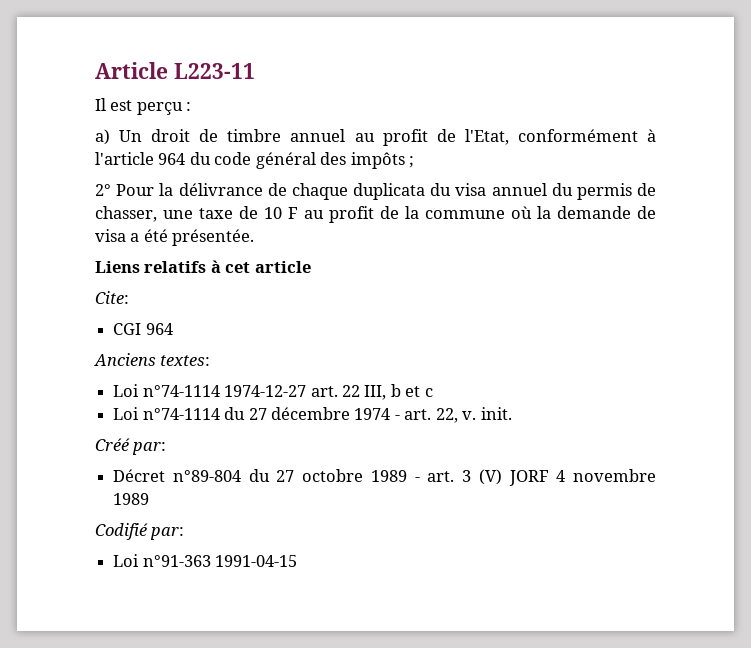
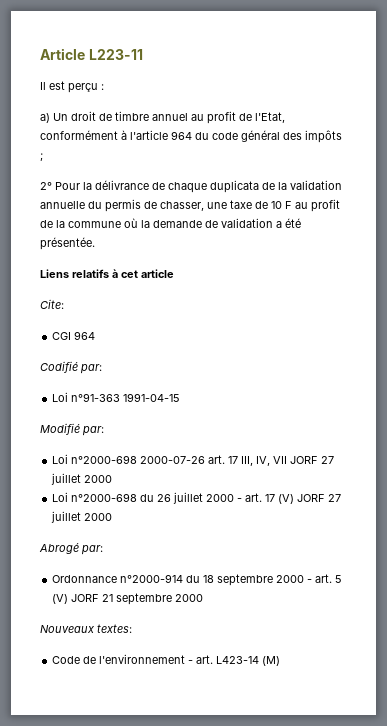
- 2° Pour la délivrance de chaque duplicata du visa annuel du permis de chasser, une taxe de 10 F au profit de la commune où la demande de visa a été présentée.
+ 2° Pour la délivrance de chaque duplicata de la validation annuelle du permis de chasser, une taxe de 10 F au profit de la commune où la demande de validation a été présentée.
- Anciens textes:
- Loi n°74-1114 1974-12-27 art. 22 III, b et c
- Loi n°74-1114 du 27 décembre 1974 - art. 22, v. init.
- Créé par:
- Décret n°89-804 du 27 octobre 1989 - art. 3 (V) JORF 4 novembre 1989
+ Modifié par:
+ Loi n°2000-698 2000-07-26 art. 17 III, IV, VII JORF 27 juillet 2000
+ Loi n°2000-698 du 26 juillet 2000 - art. 17 (V) JORF 27 juillet 2000
+ Abrogé par:
+ Ordonnance n°2000-914 du 18 septembre 2000 - art. 5 (V) JORF 21 septembre 2000
+ Nouveaux textes:
+ Code de l'environnement - art. L423-14 (M)

